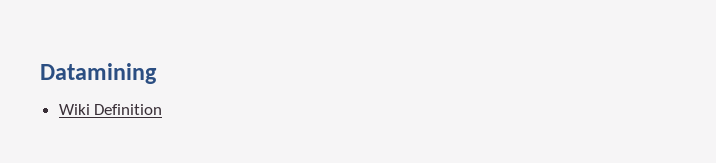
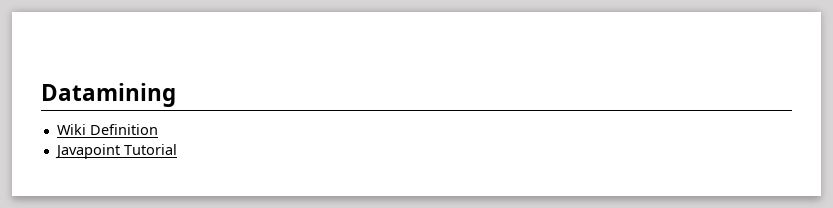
+ Javapoint Tutorial

